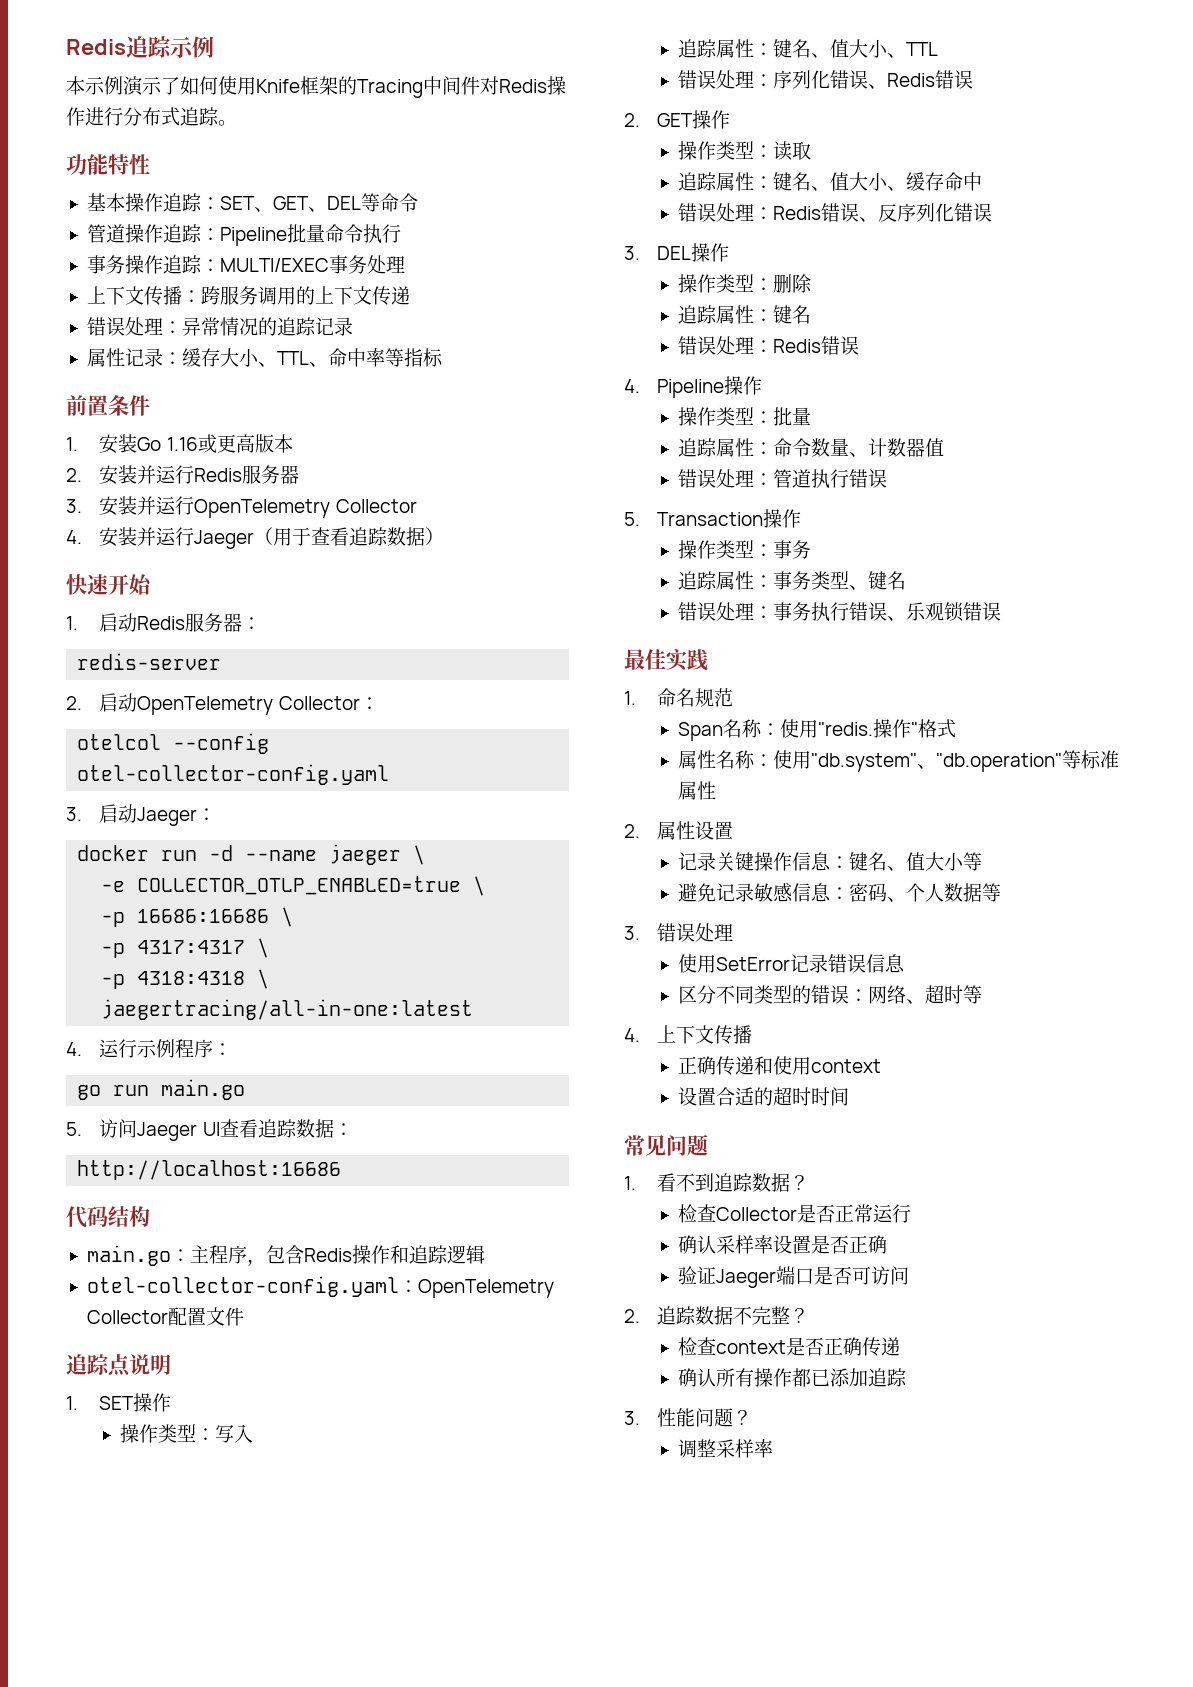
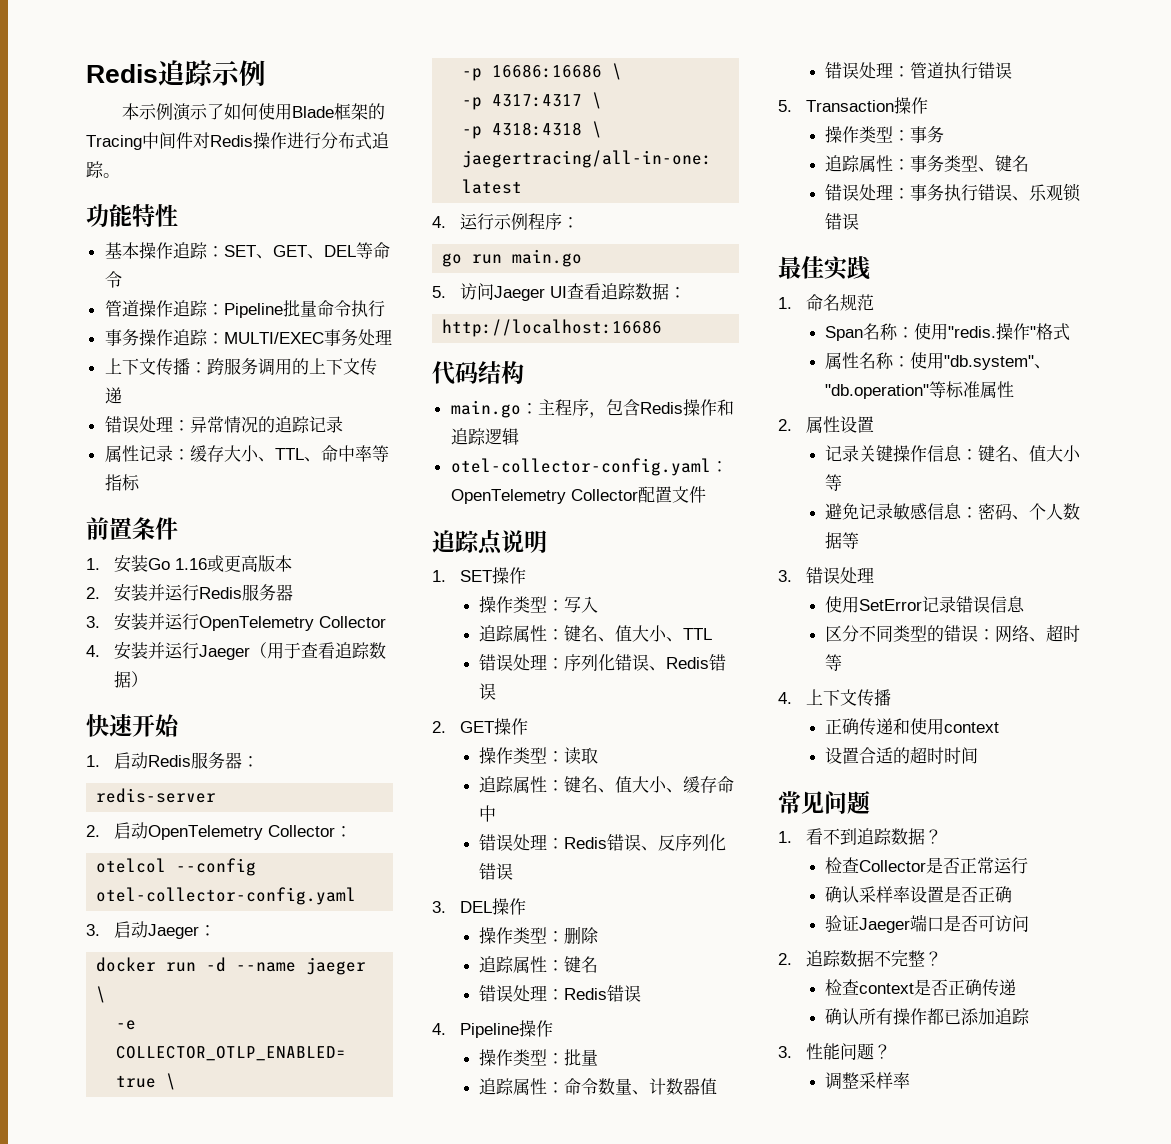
- 本示例演示了如何使用Knife框架的Tracing中间件对Redis操作进行分布式追踪。
+ 本示例演示了如何使用Blade框架的Tracing中间件对Redis操作进行分布式追踪。

